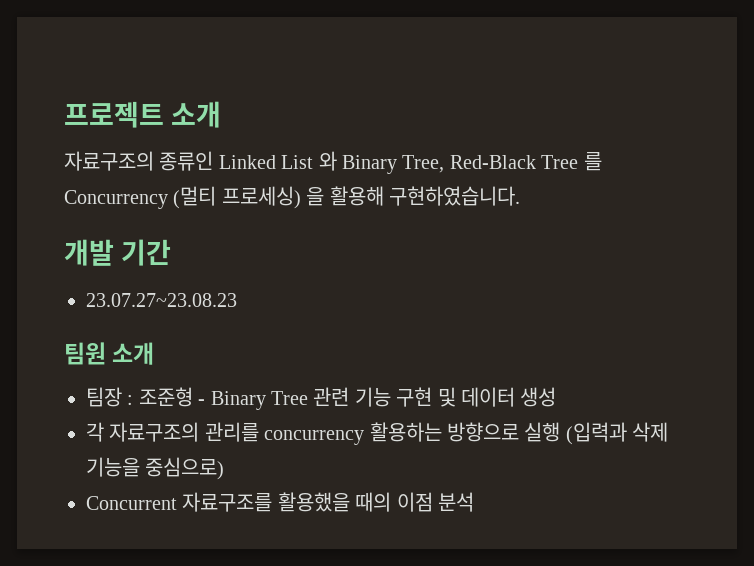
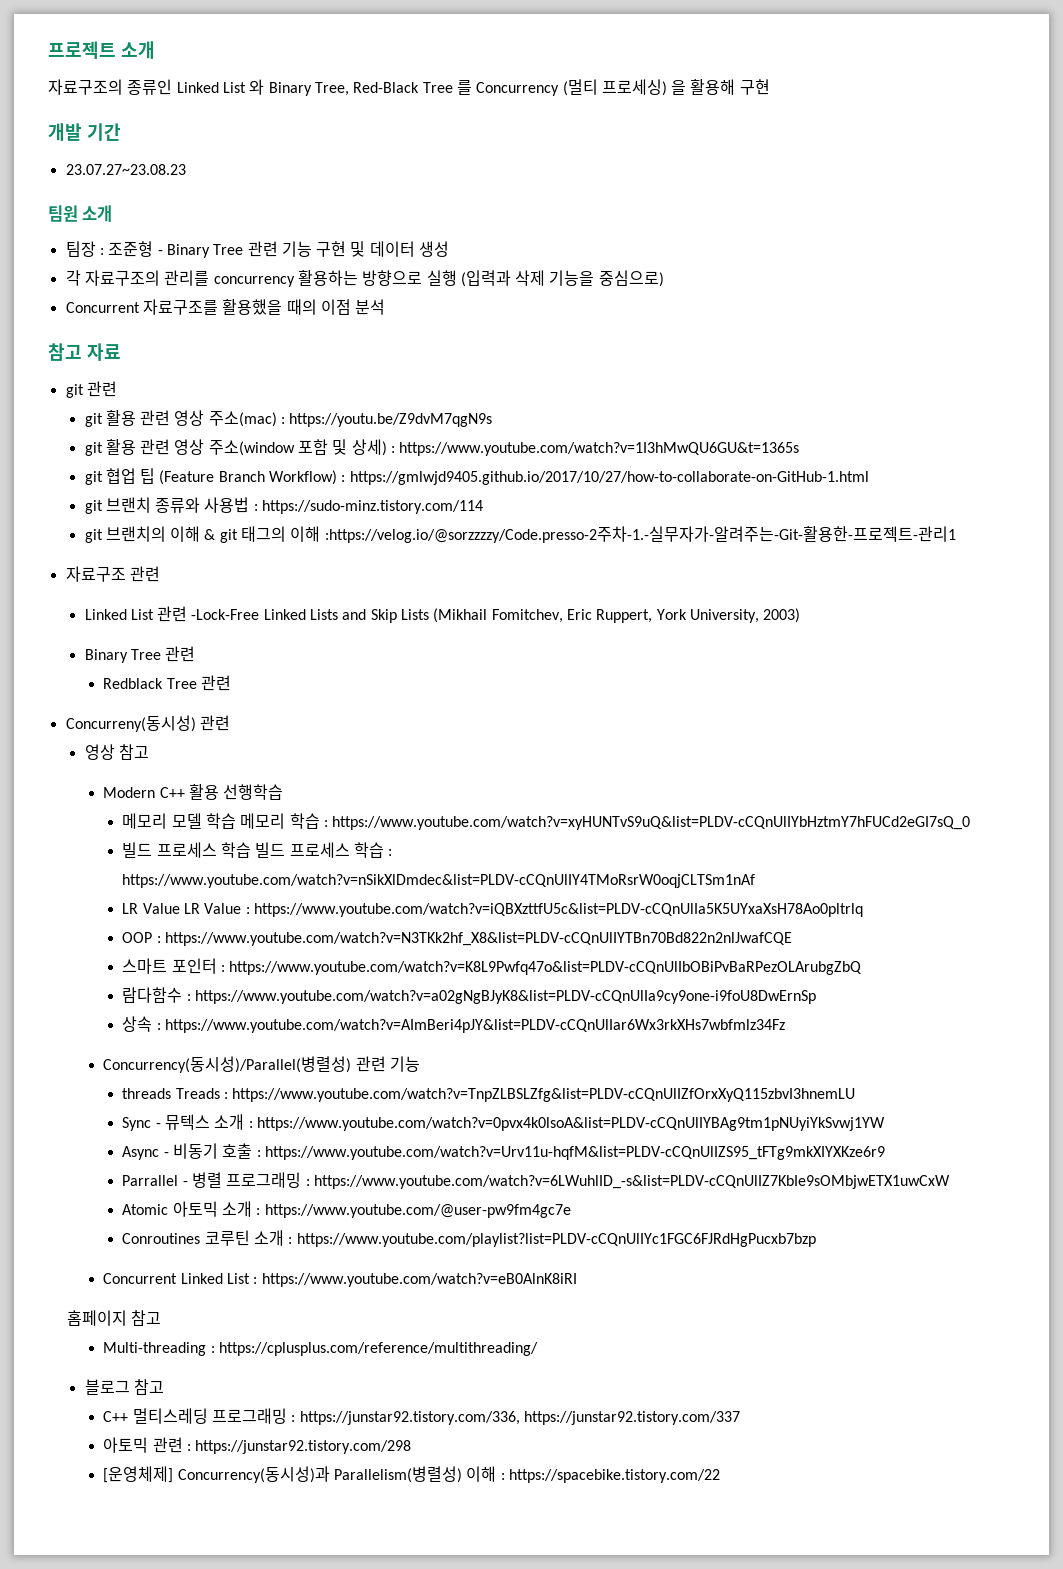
- 자료구조의 종류인 Linked List 와 Binary Tree, Red-Black Tree 를 Concurrency (멀티 프로세싱) 을 활용해 구현하였습니다.
+ 자료구조의 종류인 Linked List 와 Binary Tree, Red-Black Tree 를 Concurrency (멀티 프로세싱) 을 활용해 구현
+ 참고 자료
+ git 관련
+ git 활용 관련 영상 주소(mac) : https://youtu.be/Z9dvM7qgN9s
+ git 활용 관련 영상 주소(window 포함 및 상세) : https://www.youtube.com/watch?v=1I3hMwQU6GU&t=1365s
+ git 협업 팁 (Feature Branch Workflow) : https://gmlwjd9405.github.io/2017/10/27/how-to-collaborate-on-GitHub-1.html
+ git 브랜치 종류와 사용법 : https://sudo-minz.tistory.com/114
+ git 브랜치의 이해 & git 태그의 이해 :https://velog.io/@sorzzzzy/Code.presso-2주차-1.-실무자가-알려주는-Git-활용한-프로젝트-관리1
+ 자료구조 관련
+ Linked List 관련 -Lock-Free Linked Lists and Skip Lists (Mikhail Fomitchev, Eric Ruppert, York University, 2003)
+ Binary Tree 관련
+ Redblack Tree 관련
+ Concurreny(동시성) 관련
+ 영상 참고
+ Modern C++ 활용 선행학습
+ 메모리 모델 학습 메모리 학습 : https://www.youtube.com/watch?v=xyHUNTvS9uQ&list=PLDV-cCQnUlIYbHztmY7hFUCd2eGI7sQ_0
+ 빌드 프로세스 학습 빌드 프로세스 학습 : https://www.youtube.com/watch?v=nSikXlDmdec&list=PLDV-cCQnUlIY4TMoRsrW0oqjCLTSm1nAf
+ LR Value LR Value : https://www.youtube.com/watch?v=iQBXzttfU5c&list=PLDV-cCQnUlIa5K5UYxaXsH78Ao0pltrlq
+ OOP : https://www.youtube.com/watch?v=N3TKk2hf_X8&list=PLDV-cCQnUlIYTBn70Bd822n2nlJwafCQE
+ 스마트 포인터 : https://www.youtube.com/watch?v=K8L9Pwfq47o&list=PLDV-cCQnUlIbOBiPvBaRPezOLArubgZbQ
+ 람다함수 : https://www.youtube.com/watch?v=a02gNgBJyK8&list=PLDV-cCQnUlIa9cy9one-i9foU8DwErnSp
+ 상속 : https://www.youtube.com/watch?v=AImBeri4pJY&list=PLDV-cCQnUlIar6Wx3rkXHs7wbfmlz34Fz
+ Concurrency(동시성)/Parallel(병렬성) 관련 기능
+ threads Treads : https://www.youtube.com/watch?v=TnpZLBSLZfg&list=PLDV-cCQnUlIZfOrxXyQ115zbvI3hnemLU
+ Sync - 뮤텍스 소개 : https://www.youtube.com/watch?v=0pvx4k0lsoA&list=PLDV-cCQnUlIYBAg9tm1pNUyiYkSvwj1YW
+ Async - 비동기 호출 : https://www.youtube.com/watch?v=Urv11u-hqfM&list=PLDV-cCQnUlIZS95_tFTg9mkXIYXKze6r9
+ Parrallel - 병렬 프로그래밍 : https://www.youtube.com/watch?v=6LWuhlID_-s&list=PLDV-cCQnUlIZ7KbIe9sOMbjwETX1uwCxW
+ Atomic 아토믹 소개 : https://www.youtube.com/@user-pw9fm4gc7e
+ Conroutines 코루틴 소개 : https://www.youtube.com/playlist?list=PLDV-cCQnUlIYc1FGC6FJRdHgPucxb7bzp
+ Concurrent Linked List : https://www.youtube.com/watch?v=eB0AlnK8iRI
+ 홈페이지 참고
+ Multi-threading : https://cplusplus.com/reference/multithreading/
+ 블로그 참고
+ C++ 멀티스레딩 프로그래밍 : https://junstar92.tistory.com/336, https://junstar92.tistory.com/337
+ 아토믹 관련 : https://junstar92.tistory.com/298
+ [운영체제] Concurrency(동시성)과 Parallelism(병렬성) 이해 : https://spacebike.tistory.com/22

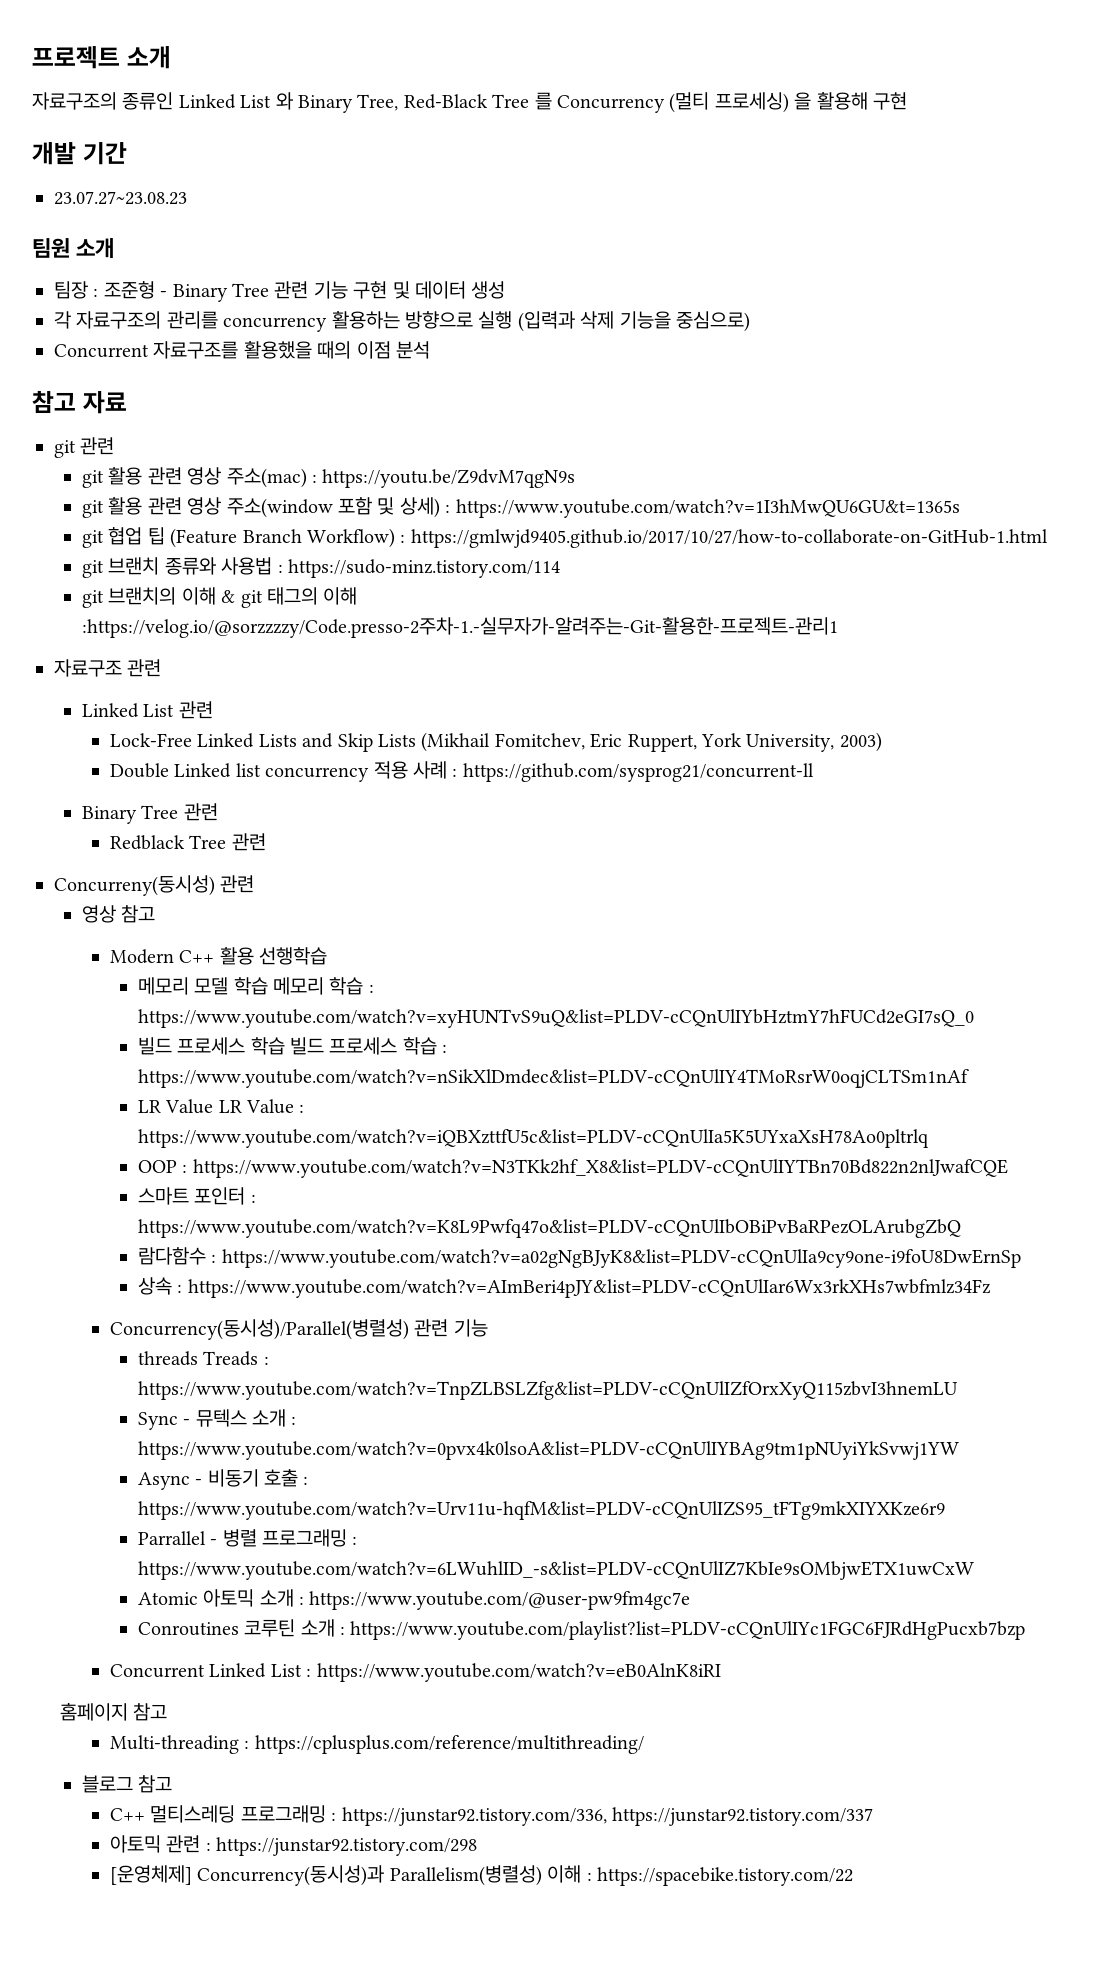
- Linked List 관련 -Lock-Free Linked Lists and Skip Lists (Mikhail Fomitchev, Eric Ruppert, York University, 2003)
+ Linked List 관련
+ Lock-Free Linked Lists and Skip Lists (Mikhail Fomitchev, Eric Ruppert, York University, 2003)
+ Double Linked list concurrency 적용 사례 : https://github.com/sysprog21/concurrent-ll

